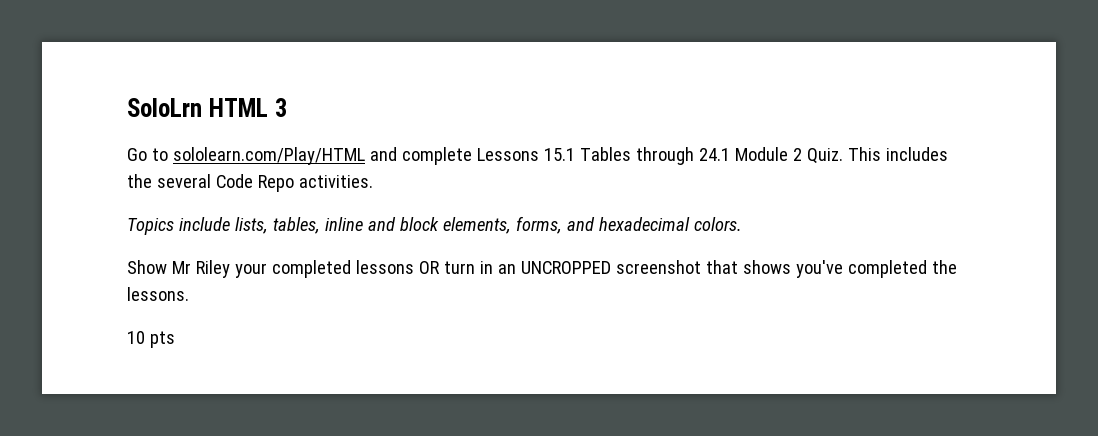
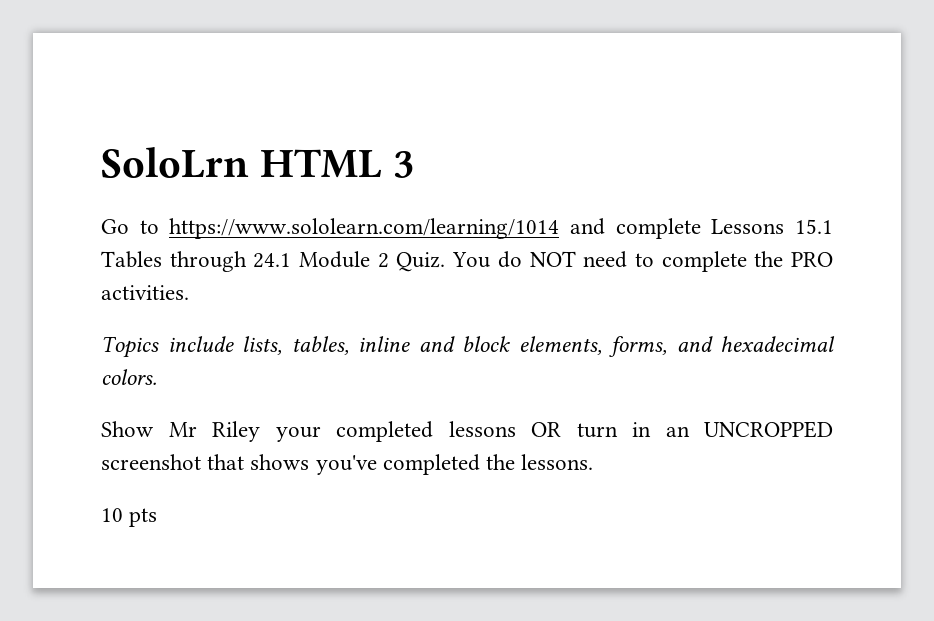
- Go to sololearn.com/Play/HTML and complete Lessons 15.1 Tables through 24.1 Module 2 Quiz.
+ Go to https://www.sololearn.com/learning/1014 and complete Lessons 15.1 Tables through 24.1 Module 2 Quiz.
- This includes the several Code Repo activities.
+ You do NOT need to complete the PRO activities.

